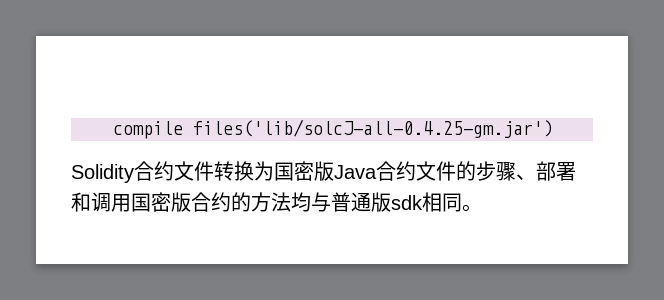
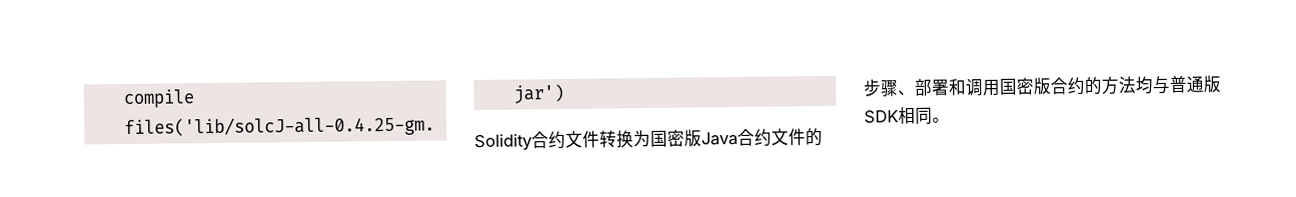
- Solidity合约文件转换为国密版Java合约文件的步骤、部署和调用国密版合约的方法均与普通版sdk相同。
+ Solidity合约文件转换为国密版Java合约文件的步骤、部署和调用国密版合约的方法均与普通版SDK相同。

